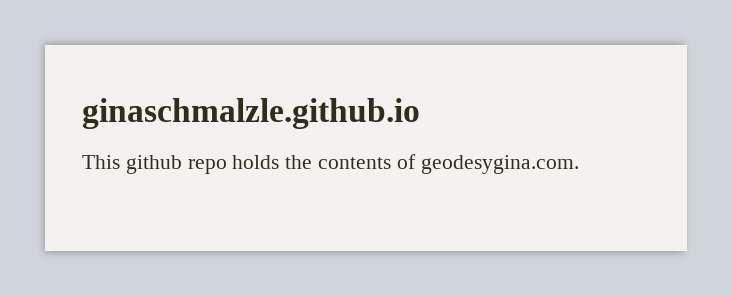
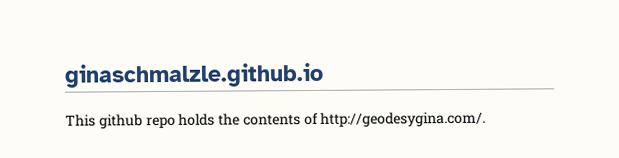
- This github repo holds the contents of geodesygina.com.
+ This github repo holds the contents of http://geodesygina.com/.

